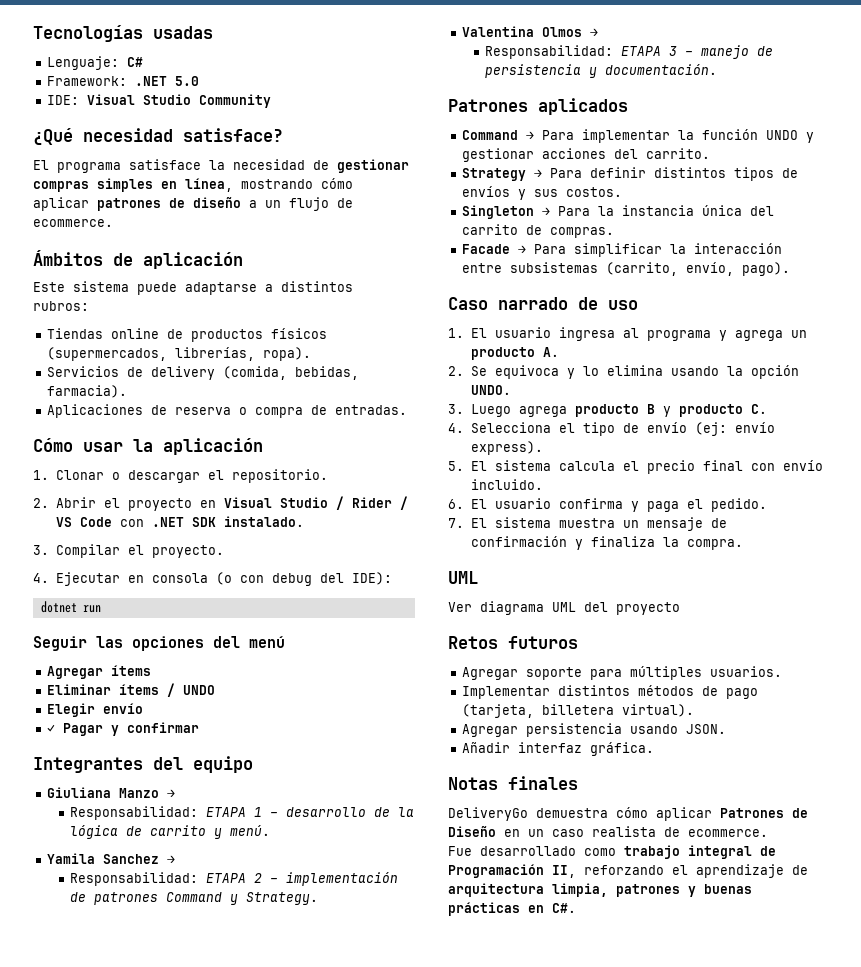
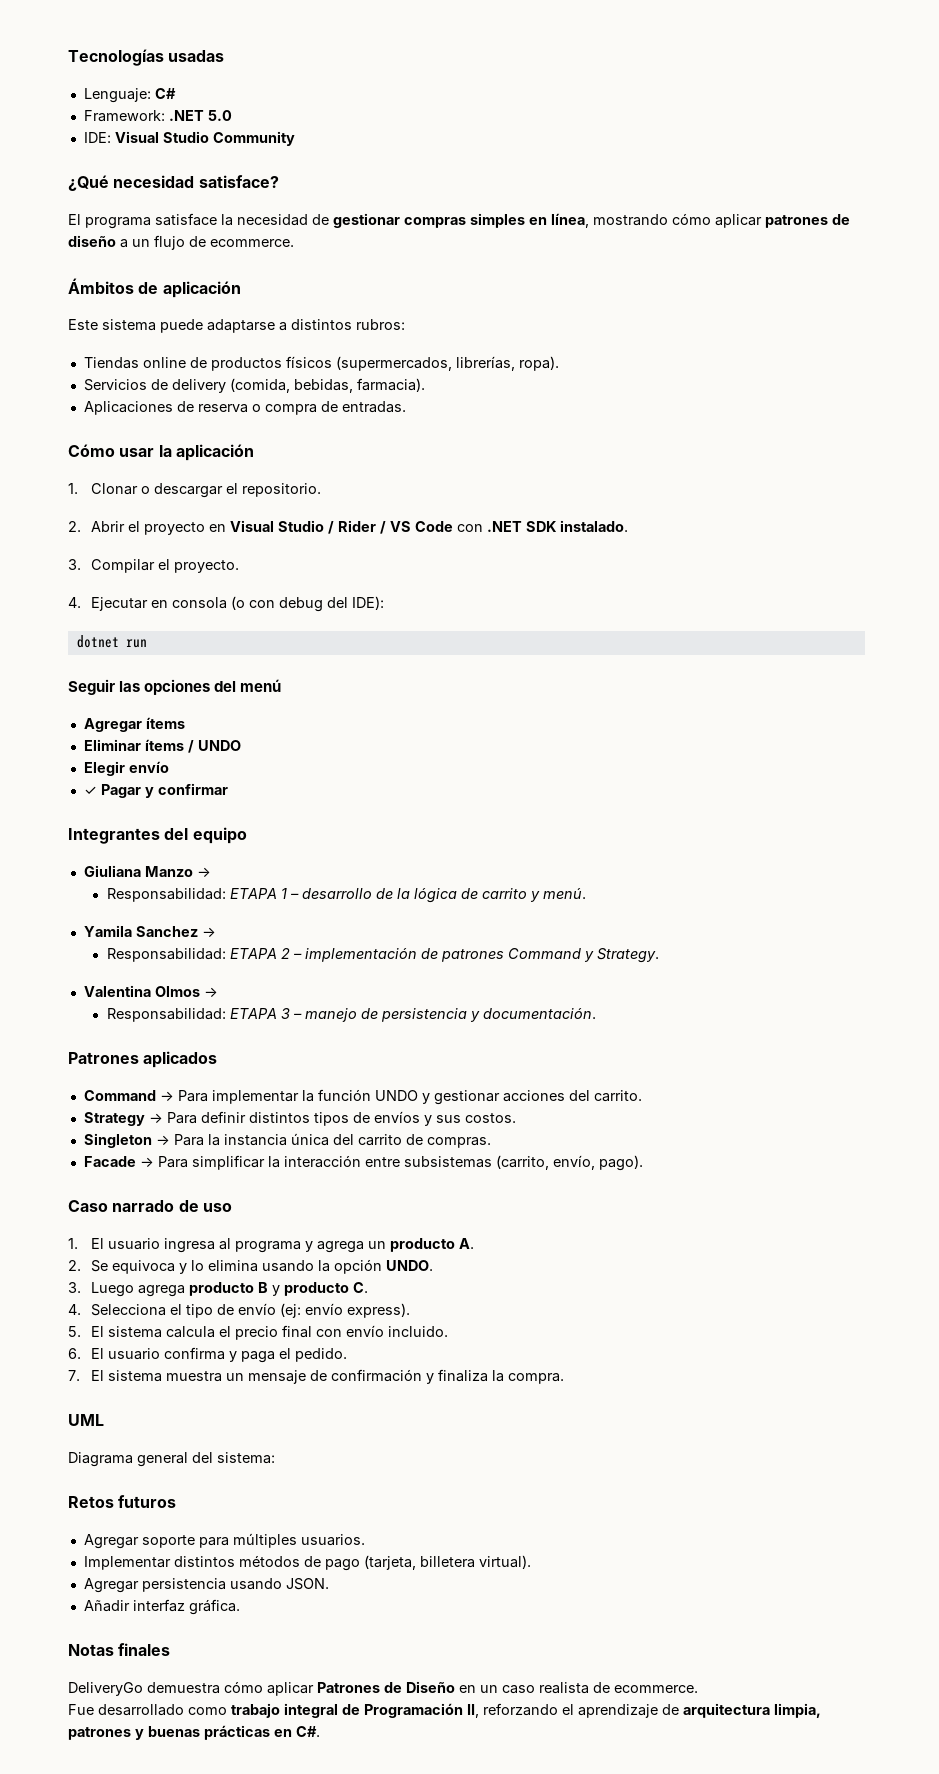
- Ver diagrama UML del proyecto
+ Diagrama general del sistema:

